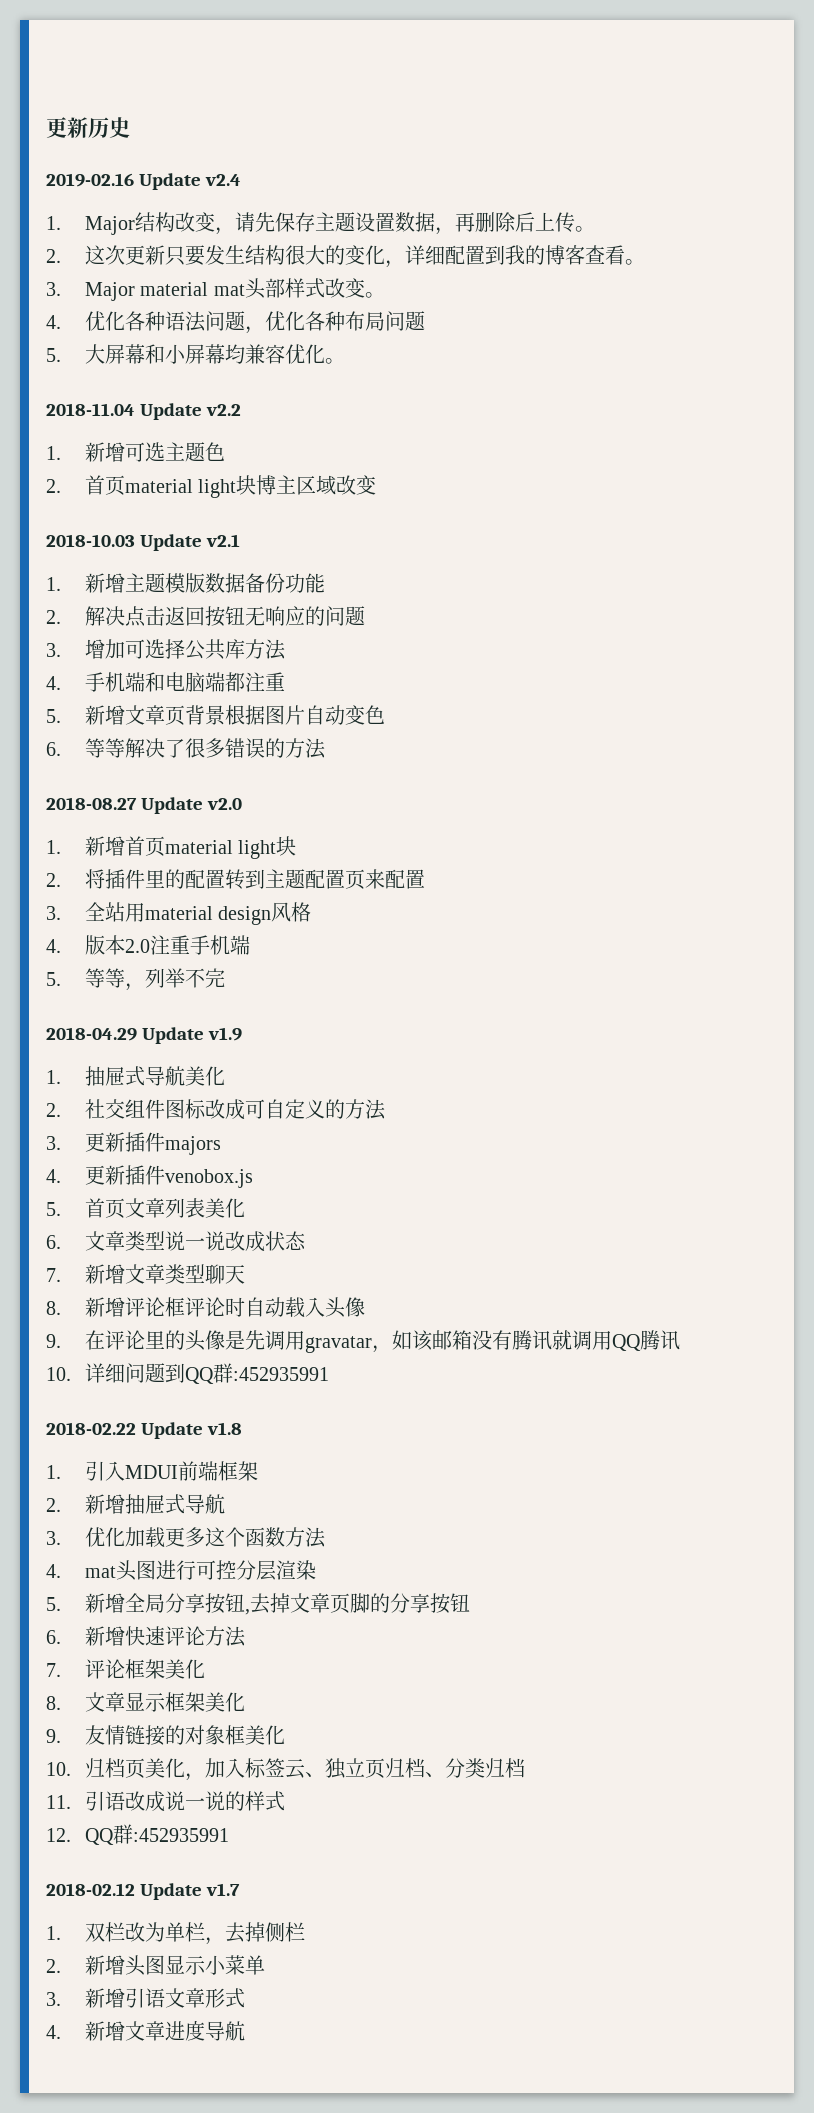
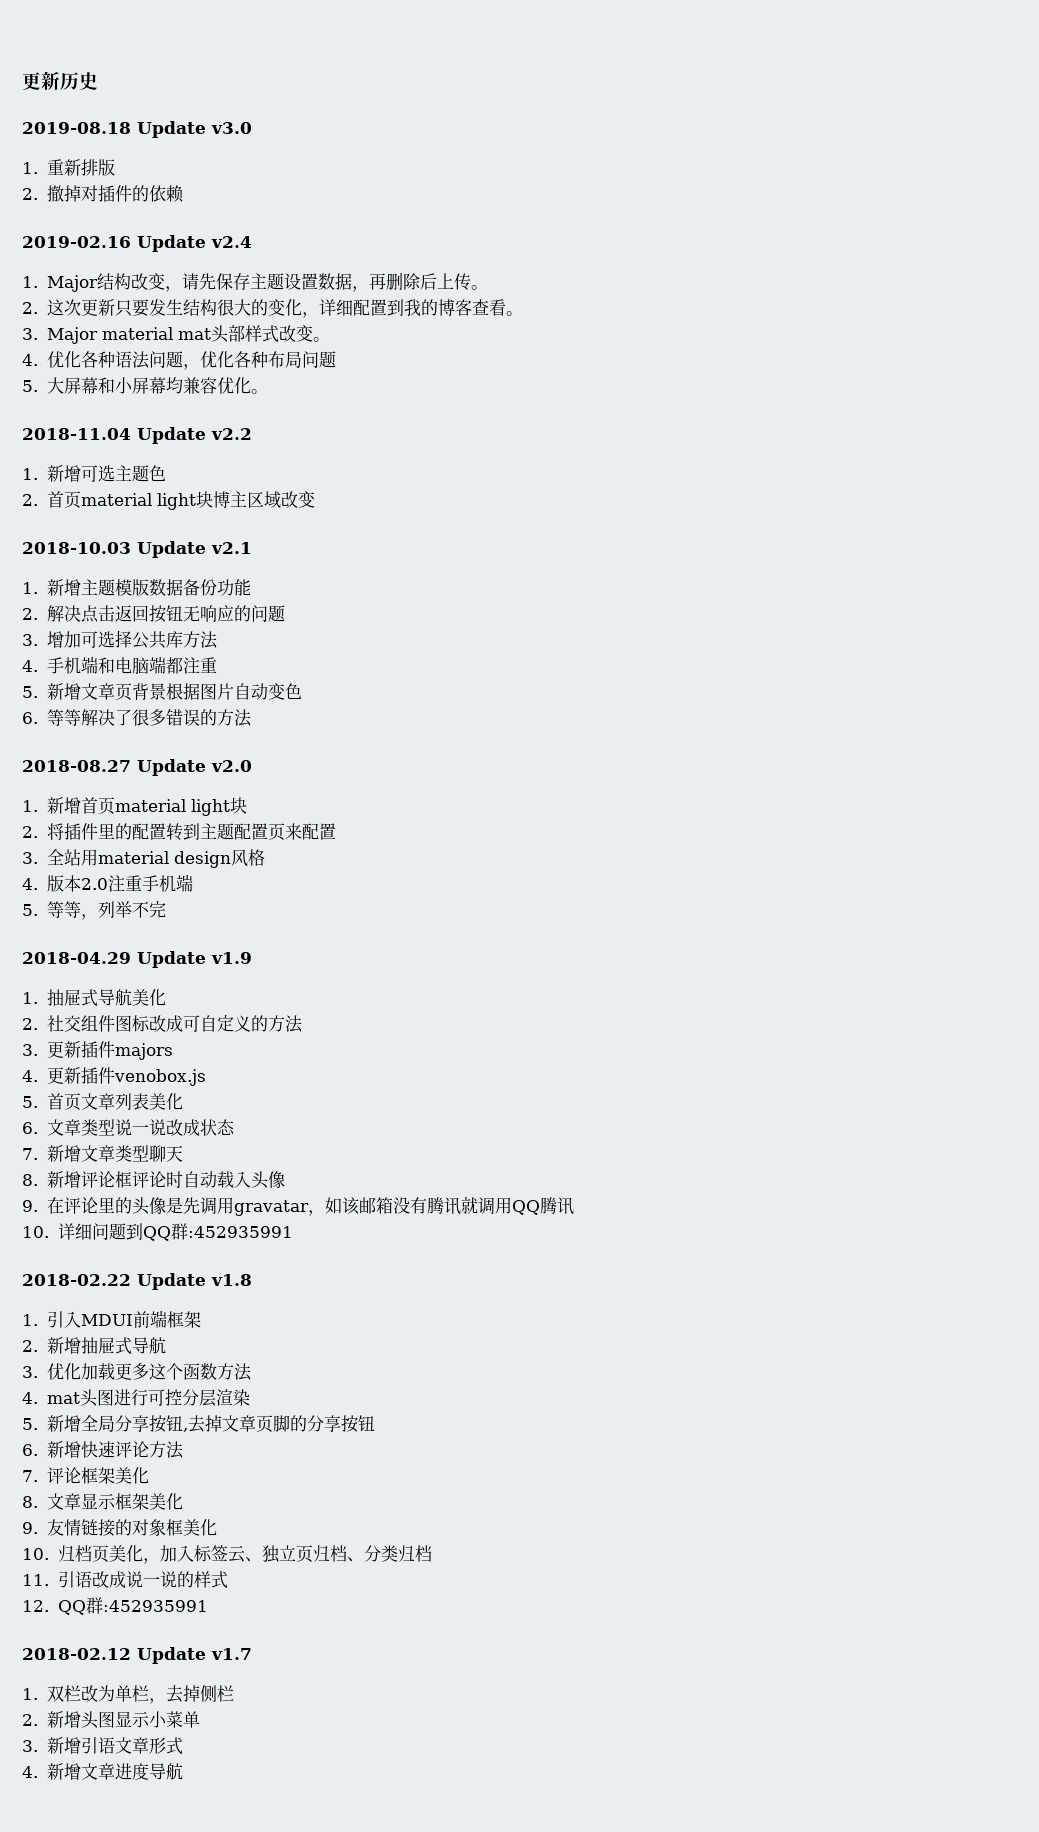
+ 2019-08.18 Update v3.0
+ 1.重新排版
+ 2.撤掉对插件的依赖

